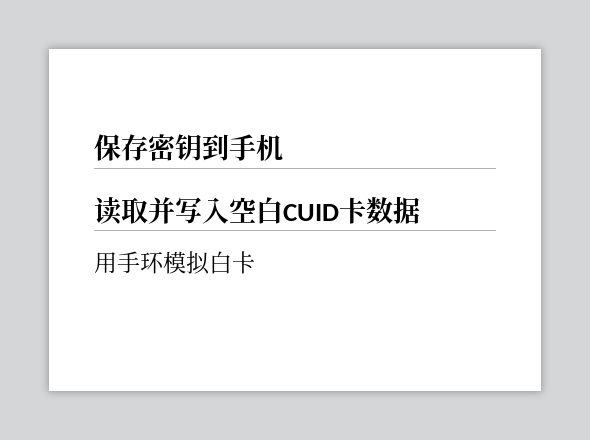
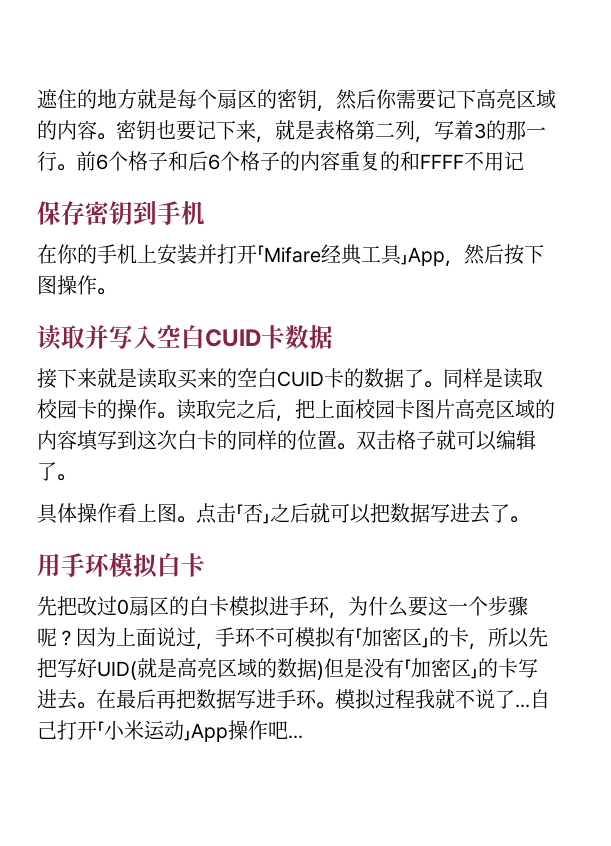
+ 遮住的地方就是每个扇区的密钥，然后你需要记下高亮区域的内容。密钥也要记下来，就是表格第二列，写着3的那一行。前6个格子和后6个格子的内容重复的和FFFF不用记
  保存密钥到手机
+ 在你的手机上安装并打开「Mifare经典工具」App，然后按下图操作。
+ 接下来就是读取买来的空白CUID卡的数据了。同样是读取校园卡的操作。读取完之后，把上面校园卡图片高亮区域的内容填写到这次白卡的同样的位置。双击格子就可以编辑了。
+ 具体操作看上图。点击「否」之后就可以把数据写进去了。
  用手环模拟白卡
+ 先把改过0扇区的白卡模拟进手环，为什么要这一个步骤呢？因为上面说过，手环不可模拟有「加密区」的卡，所以先把写好UID(就是高亮区域的数据)但是没有「加密区」的卡写进去。在最后再把数据写进手环。模拟过程我就不说了...自己打开「小米运动」App操作吧...

